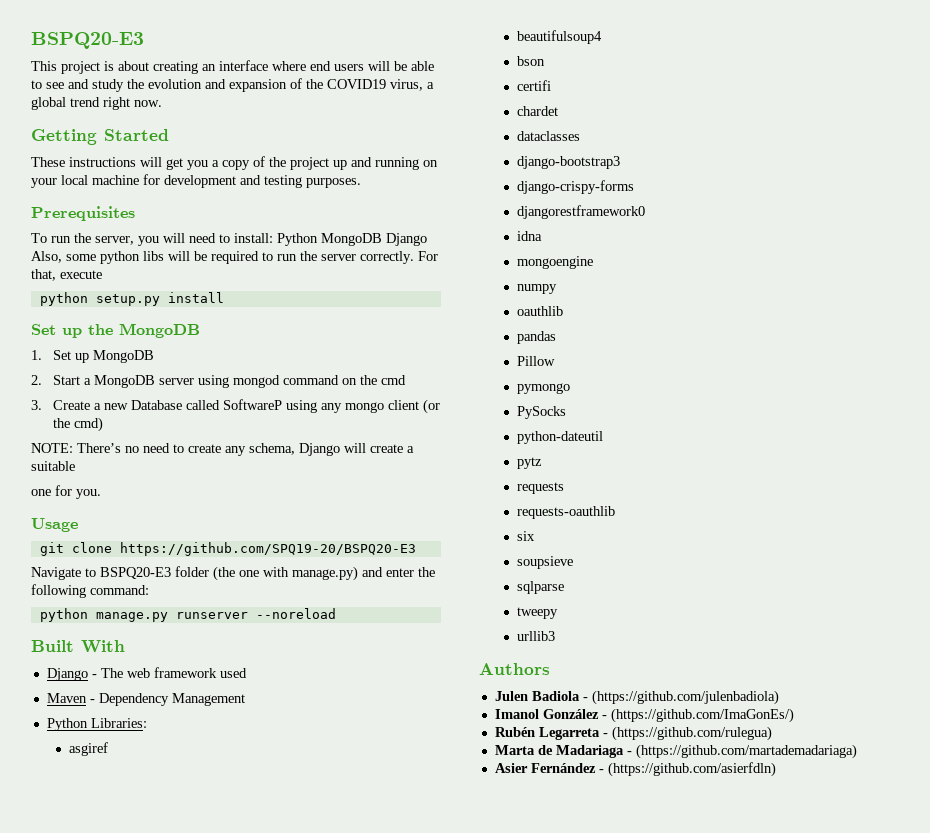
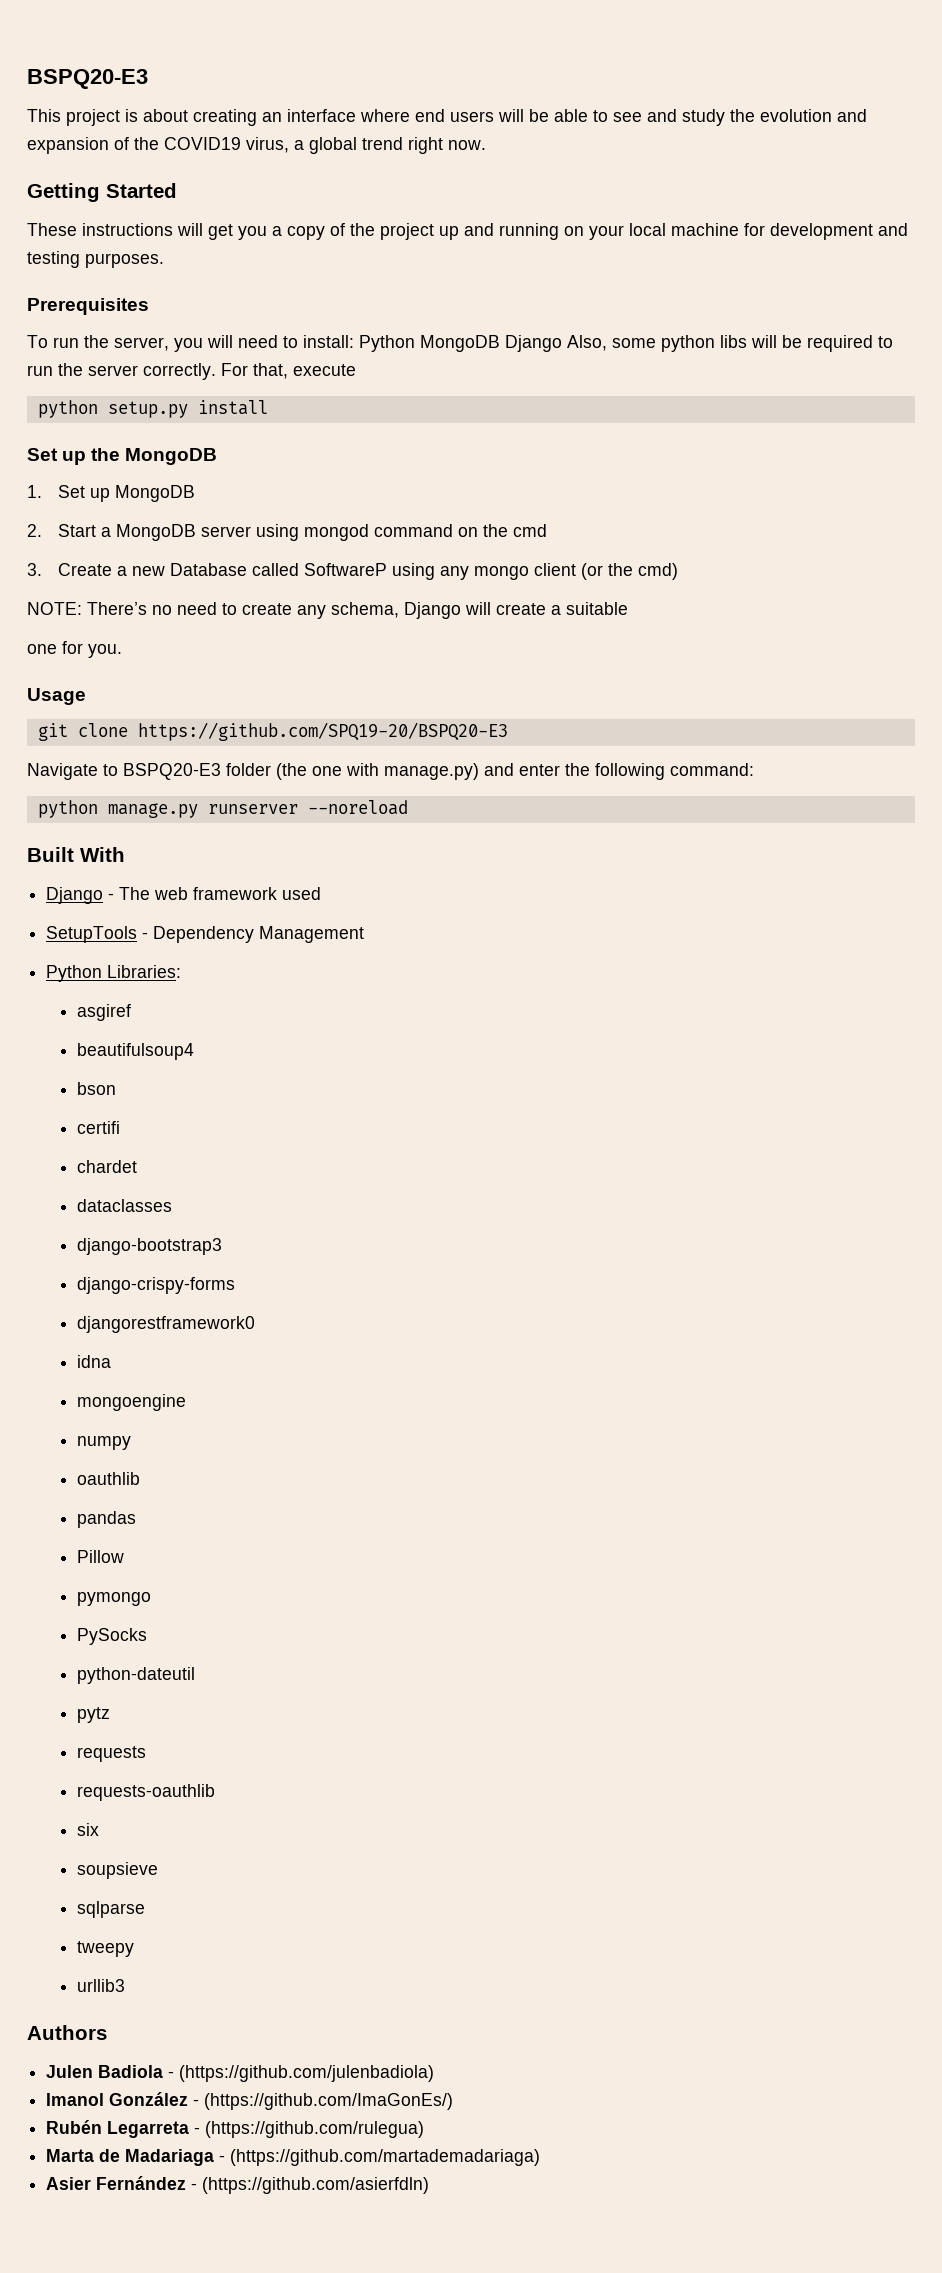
- Maven - Dependency Management
+ SetupTools - Dependency Management

